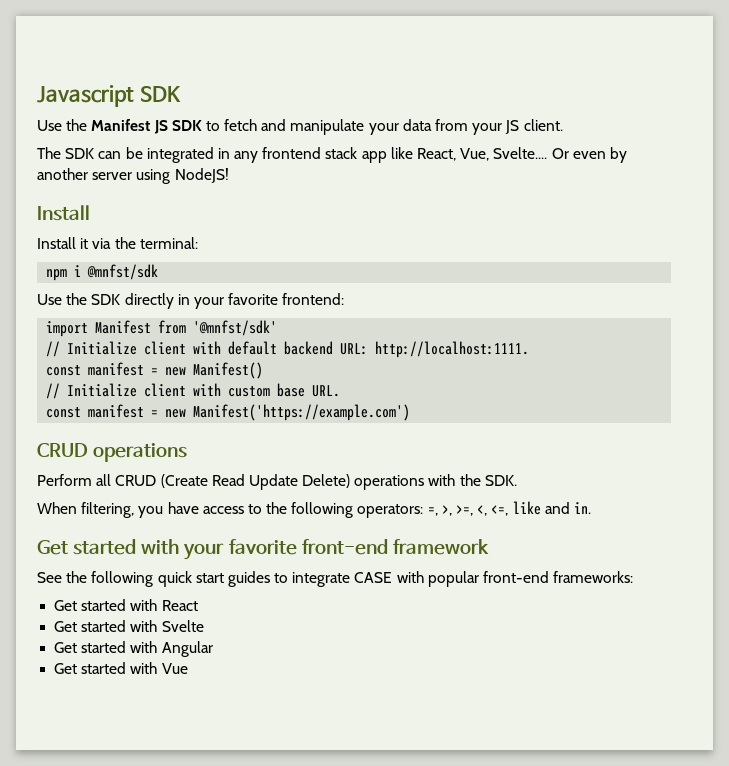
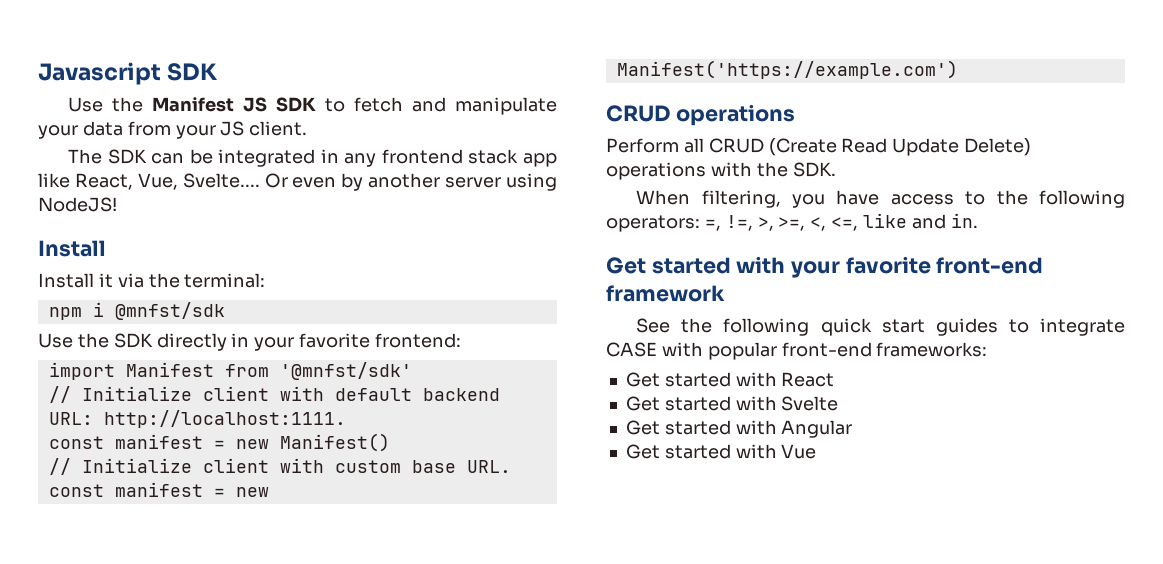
- When filtering, you have access to the following operators: =, >, >=, <, <=, like and in.
+ When filtering, you have access to the following operators: =, !=, >, >=, <, <=, like and in.

